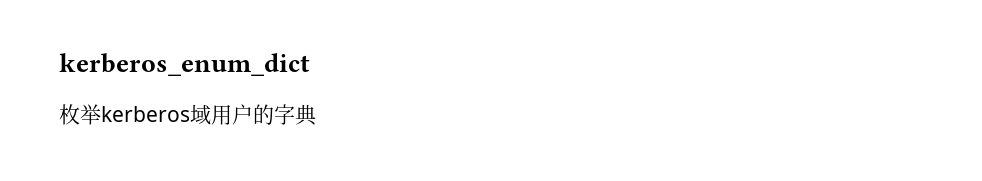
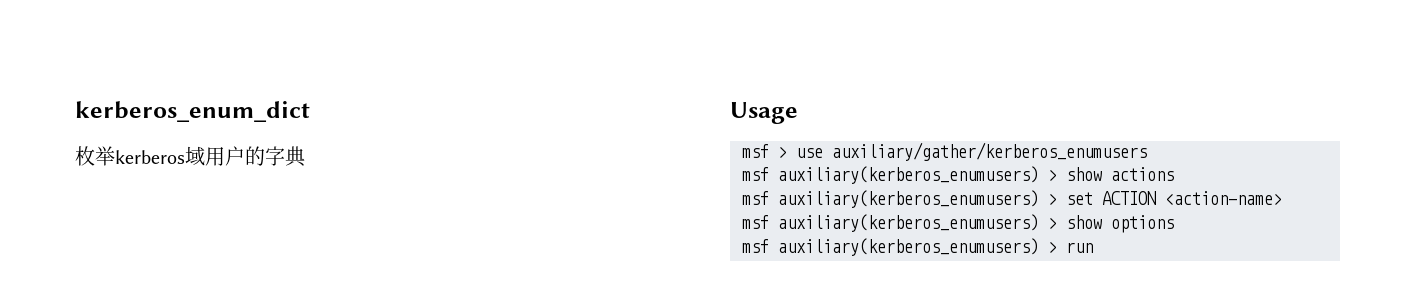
+ Usage
+ msf > use auxiliary/gather/kerberos_enumusers
+ msf auxiliary(kerberos_enumusers) > show actions
+ msf auxiliary(kerberos_enumusers) > set ACTION <action-name>
+ msf auxiliary(kerberos_enumusers) > show options
+ msf auxiliary(kerberos_enumusers) > run

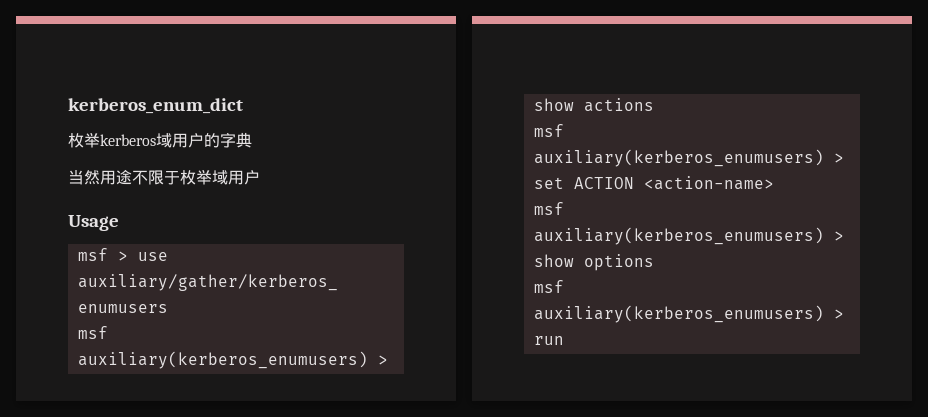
+ 当然用途不限于枚举域用户

